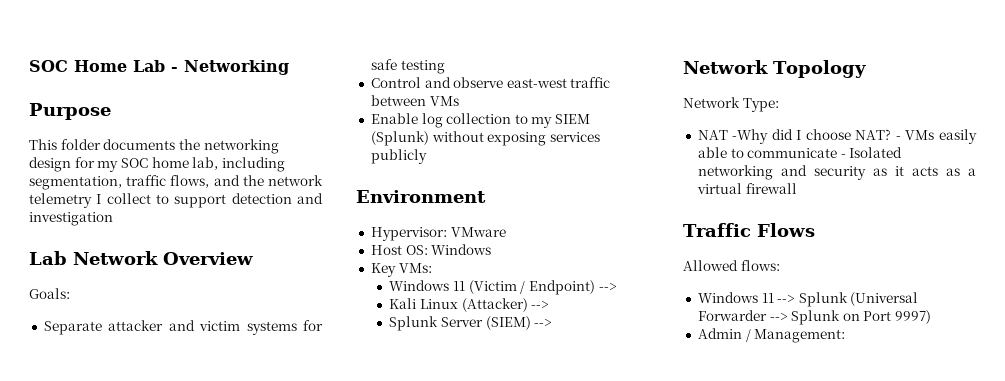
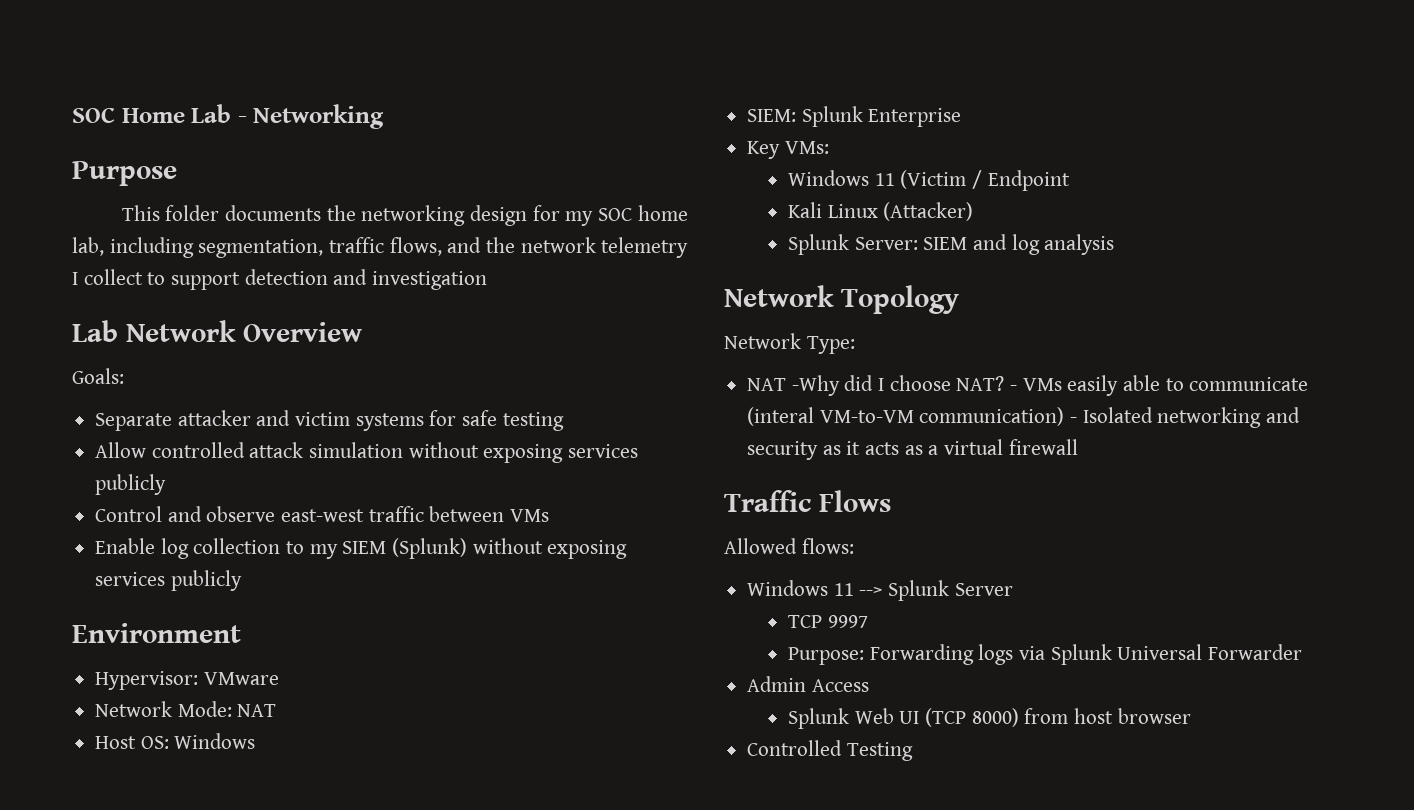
+ Allow controlled attack simulation without exposing services publicly
+ Network Mode: NAT
+ SIEM: Splunk Enterprise
- Windows 11 (Victim / Endpoint) -->
+ Windows 11 (Victim / Endpoint
- Kali Linux (Attacker) -->
- Splunk Server (SIEM) -->
+ Kali Linux (Attacker)
+ Splunk Server: SIEM and log analysis
- - VMs easily able to communicate - Isolated networking and security as it acts as a virtual firewall
+ - VMs easily able to communicate (interal VM-to-VM communication) - Isolated networking and security as it acts as a virtual firewall
- Windows 11 --> Splunk (Universal Forwarder --> Splunk on Port 9997)
- Admin / Management:
+ Windows 11 --> Splunk Server
+ TCP 9997
+ Purpose: Forwarding logs via Splunk Universal Forwarder
+ Admin Access
+ Splunk Web UI (TCP 8000) from host browser
+ Controlled Testing

